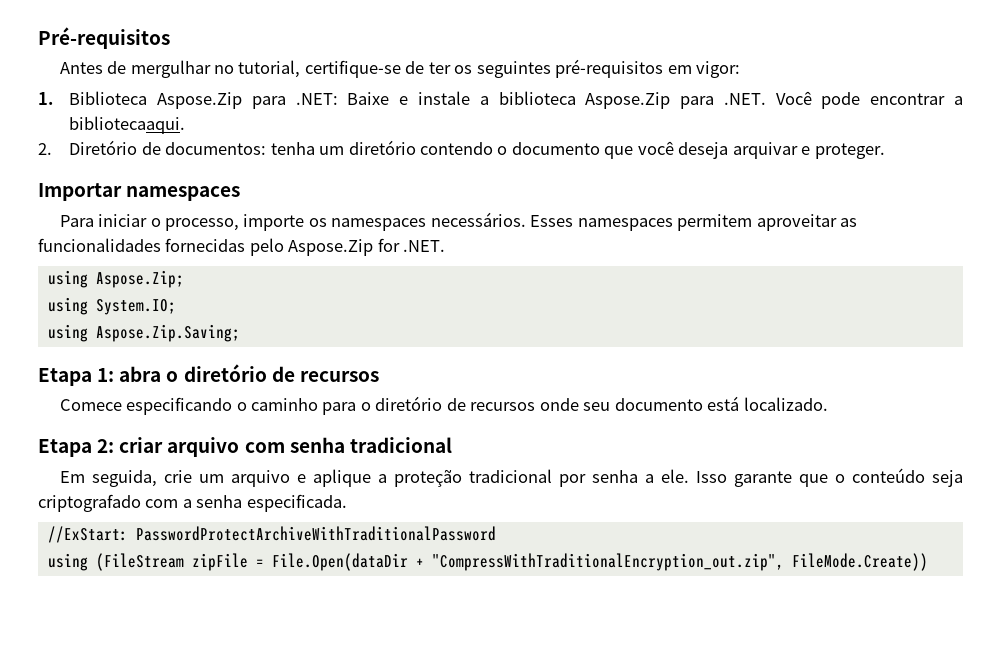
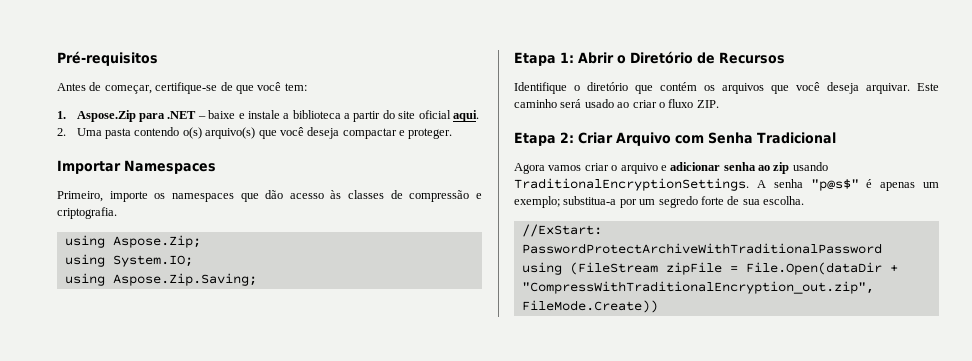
- Antes de mergulhar no tutorial, certifique-se de ter os seguintes pré-requisitos em vigor:
+ Antes de começar, certifique‑se de que você tem:
- 1. Biblioteca Aspose.Zip para .NET: Baixe e instale a biblioteca Aspose.Zip para .NET. Você pode encontrar a bibliotecaaqui.
- 2. Diretório de documentos: tenha um diretório contendo o documento que você deseja arquivar e proteger.
+ 1. Aspose.Zip para .NET – baixe e instale a biblioteca a partir do site oficial aqui.
+ 2. Uma pasta contendo o(s) arquivo(s) que você deseja compactar e proteger.
- Importar namespaces
- Para iniciar o processo, importe os namespaces necessários. Esses namespaces permitem aproveitar as funcionalidades fornecidas pelo Aspose.Zip for .NET.
+ Importar Namespaces
+ Primeiro, importe os namespaces que dão acesso às classes de compressão e criptografia.
- Etapa 1: abra o diretório de recursos
- Comece especificando o caminho para o diretório de recursos onde seu documento está localizado.
- Etapa 2: criar arquivo com senha tradicional
- Em seguida, crie um arquivo e aplique a proteção tradicional por senha a ele. Isso garante que o conteúdo seja criptografado com a senha especificada.
+ Etapa 1: Abrir o Diretório de Recursos
+ Identifique o diretório que contém os arquivos que você deseja arquivar. Este caminho será usado ao criar o fluxo ZIP.
+ Etapa 2: Criar Arquivo com Senha Tradicional
+ Agora vamos criar o arquivo e adicionar senha ao zip usando TraditionalEncryptionSettings. A senha "p@s$" é apenas um exemplo; substitua-a por um segredo forte de sua escolha.

